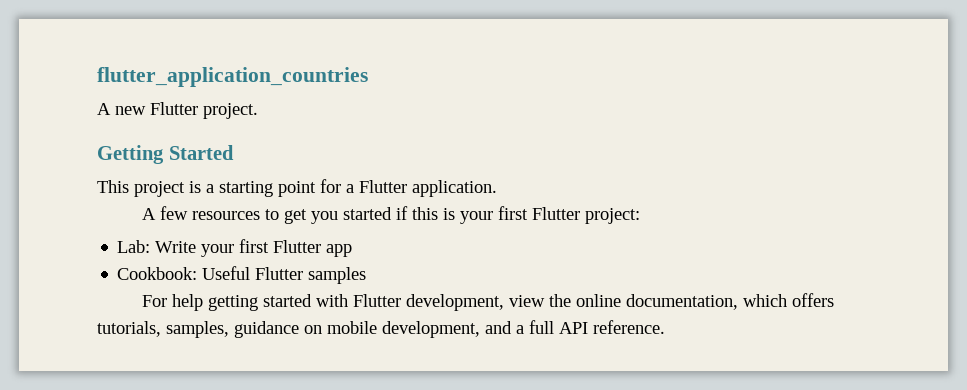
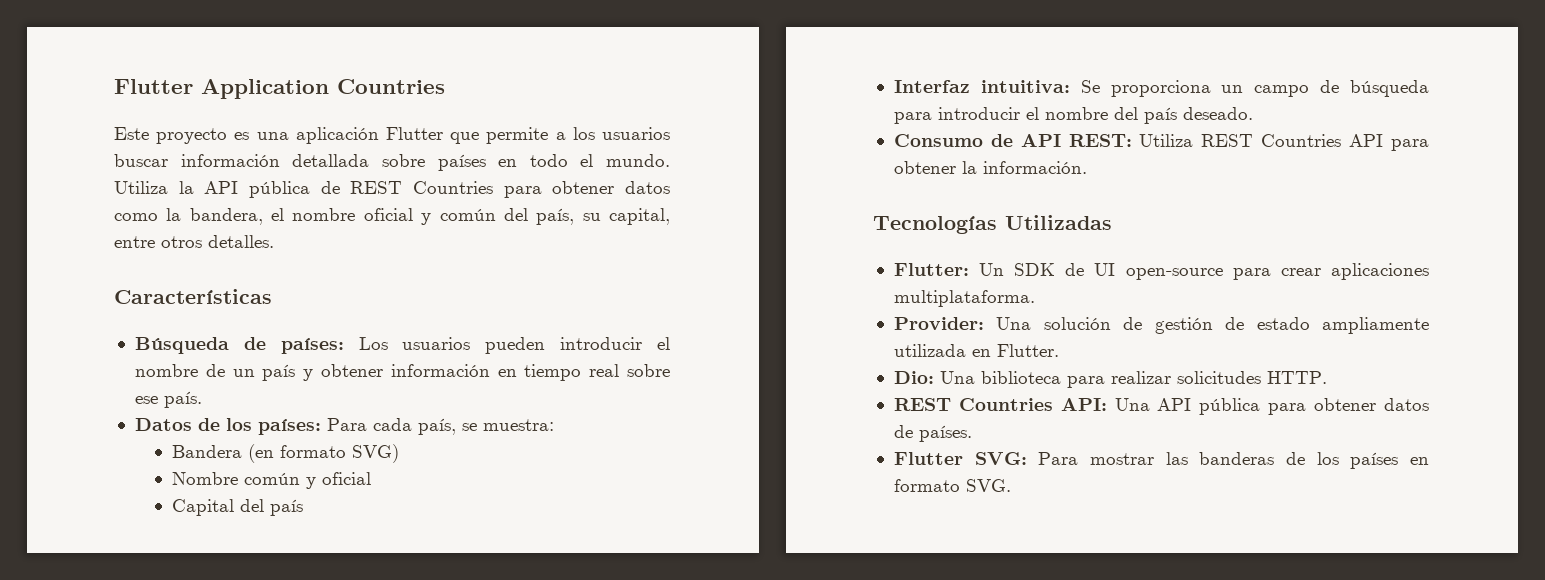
- flutter_application_countries
- A new Flutter project.
- Getting Started
- This project is a starting point for a Flutter application.
- A few resources to get you started if this is your first Flutter project:
- Lab: Write your first Flutter app
- Cookbook: Useful Flutter samples
- For help getting started with Flutter development, view the online documentation, which offers tutorials, samples, guidance on mobile development, and a full API reference.
+ Flutter Application Countries
+ Este proyecto es una aplicación Flutter que permite a los usuarios buscar información detallada sobre países en todo el mundo. Utiliza la API pública de REST Countries para obtener datos como la bandera, el nombre oficial y común del país, su capital, entre otros detalles.
+ Características
+ Búsqueda de países: Los usuarios pueden introducir el nombre de un país y obtener información en tiempo real sobre ese país.
+ Datos de los países: Para cada país, se muestra:
+ Bandera (en formato SVG)
+ Nombre común y oficial
+ Capital del país
+ Interfaz intuitiva: Se proporciona un campo de búsqueda para introducir el nombre del país deseado.
+ Consumo de API REST: Utiliza REST Countries API para obtener la información.
+ Tecnologías Utilizadas
+ Flutter: Un SDK de UI open-source para crear aplicaciones multiplataforma.
+ Provider: Una solución de gestión de estado ampliamente utilizada en Flutter.
+ Dio: Una biblioteca para realizar solicitudes HTTP.
+ REST Countries API: Una API pública para obtener datos de países.
+ Flutter SVG: Para mostrar las banderas de los países en formato SVG.

